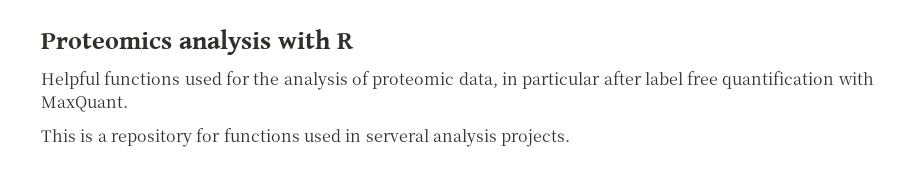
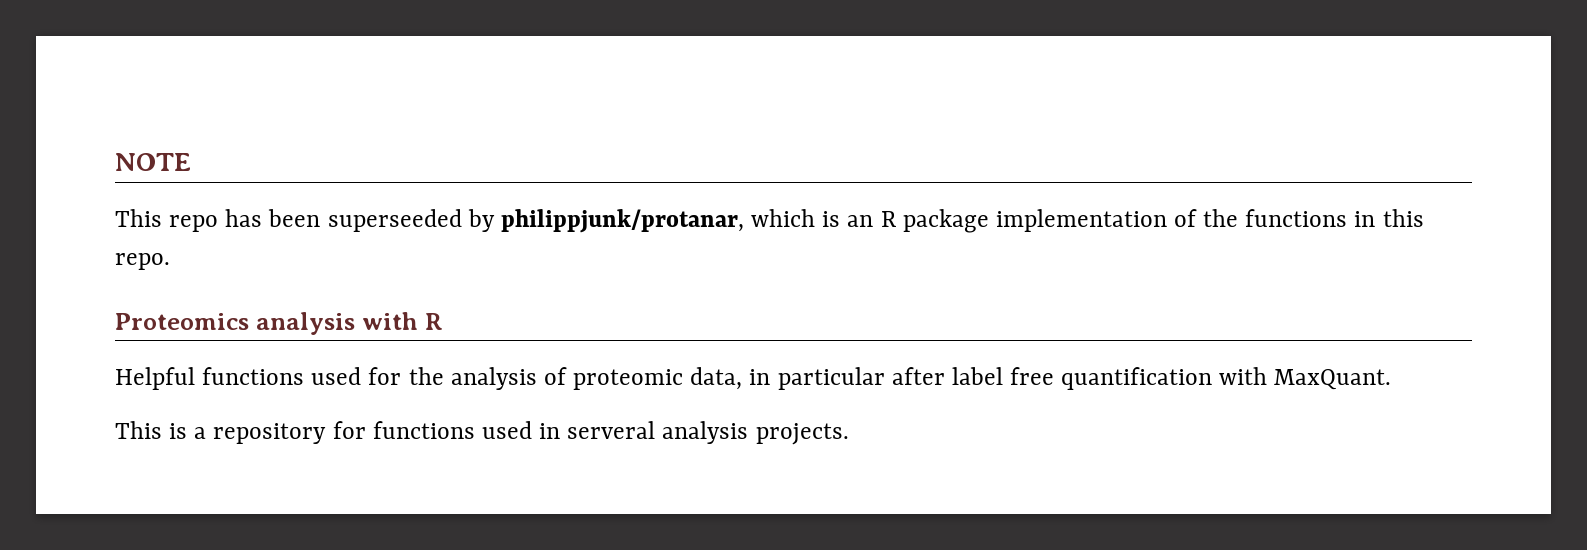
+ NOTE
+ This repo has been superseeded by philippjunk/protanar, which is an R package implementation of the functions in this repo.

